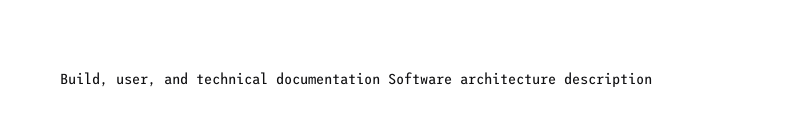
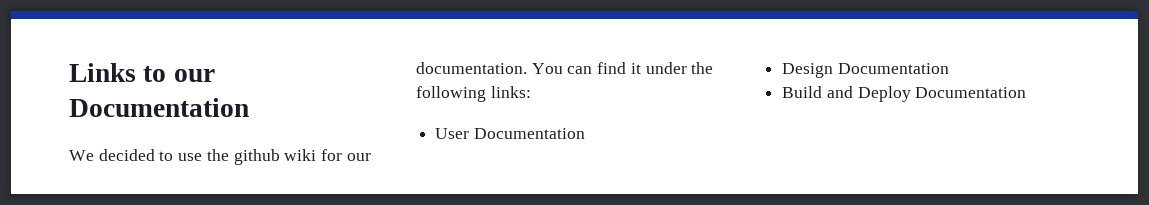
- Build, user, and technical documentation Software architecture description
+ Links to our Documentation
+ We decided to use the github wiki for our documentation. You can find it under the following links:
+ User Documentation
+ Design Documentation
+ Build and Deploy Documentation

